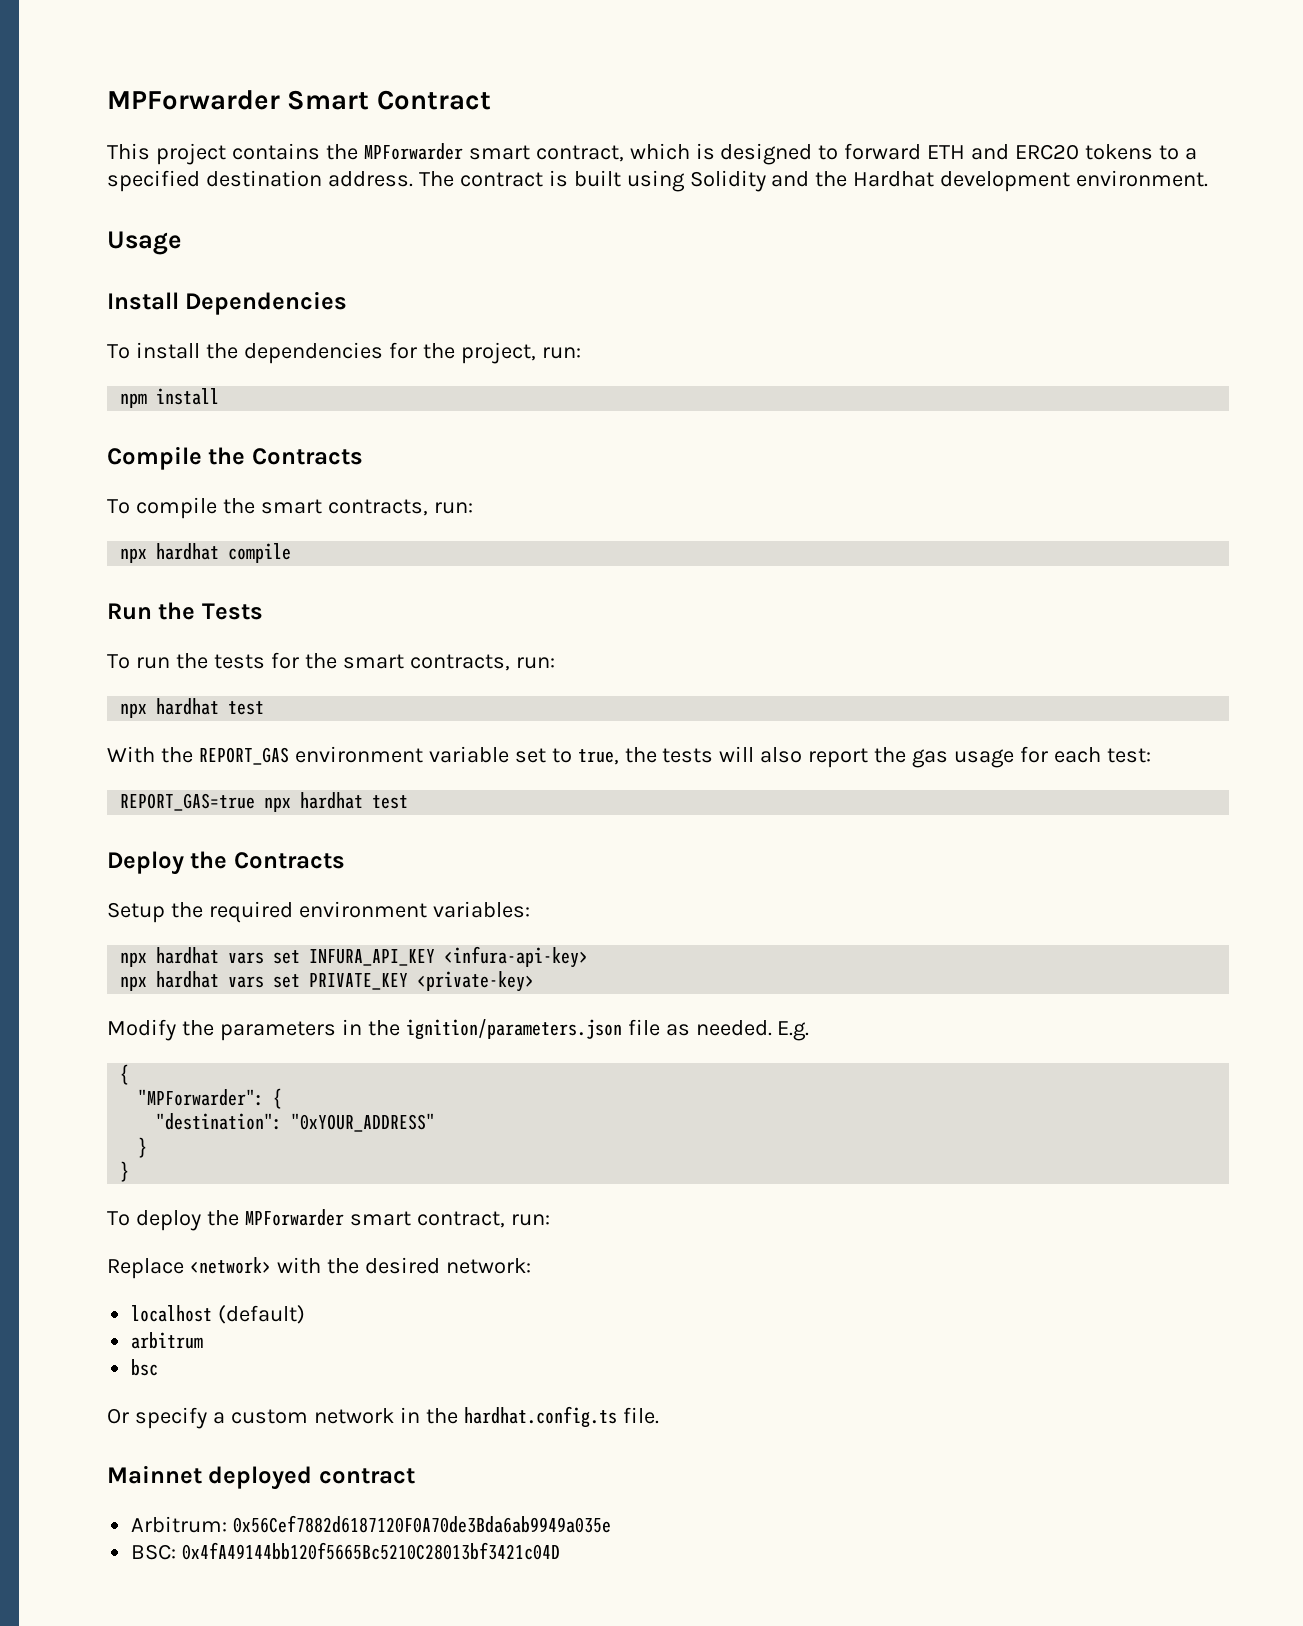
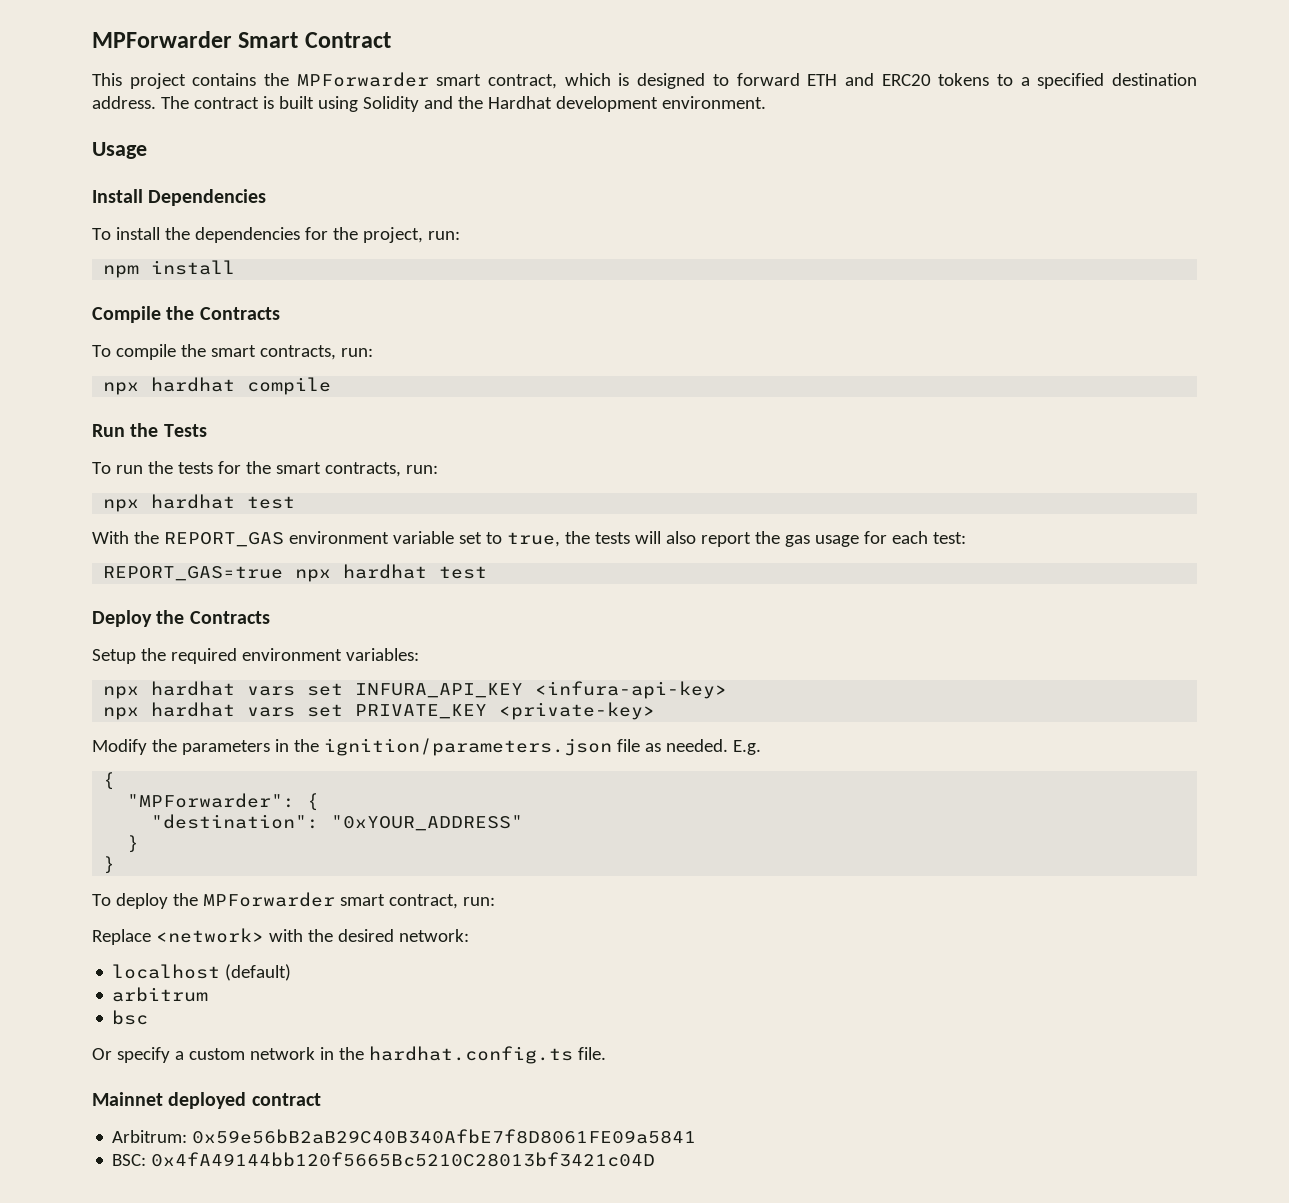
- Arbitrum: 0x56Cef7882d6187120F0A70de3Bda6ab9949a035e
+ Arbitrum: 0x59e56bB2aB29C40B340AfbE7f8D8061FE09a5841

